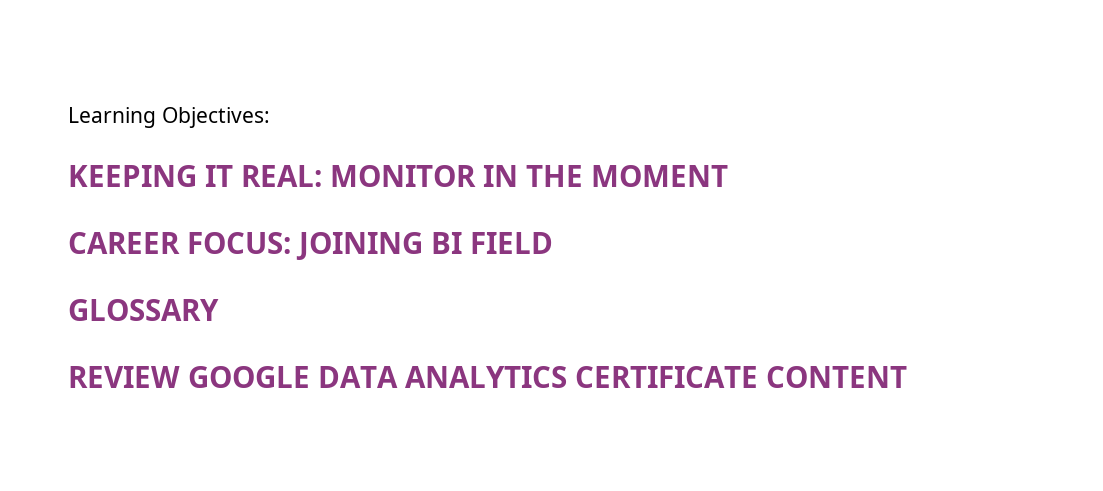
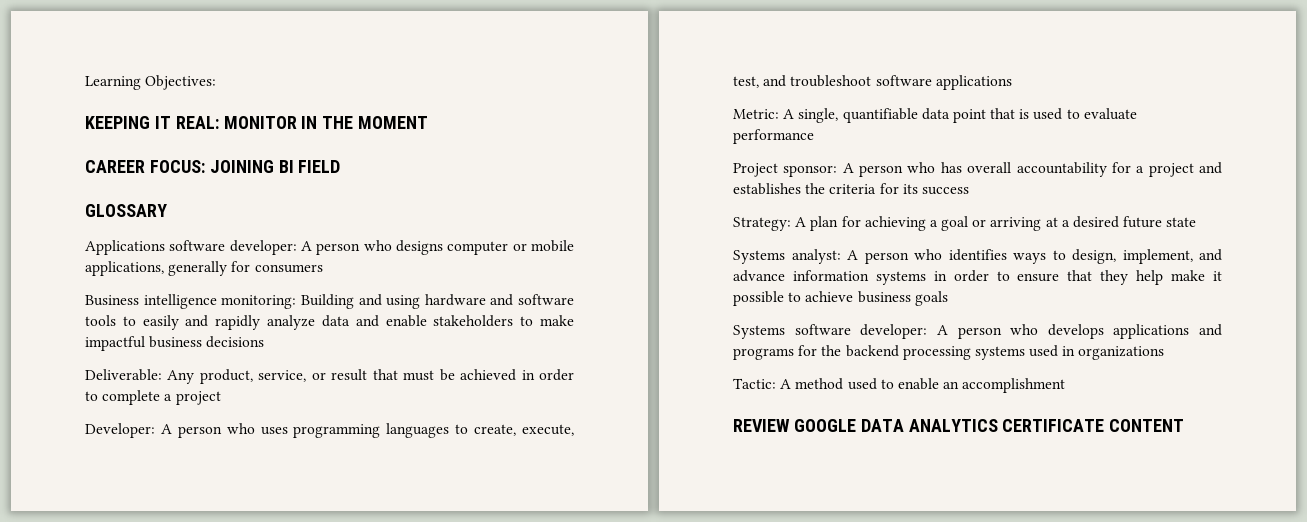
+ Applications software developer: A person who designs computer or mobile applications, generally for consumers
+ Business intelligence monitoring: Building and using hardware and software tools to easily and rapidly analyze data and enable stakeholders to make impactful business decisions
+ Deliverable: Any product, service, or result that must be achieved in order to complete a project
+ Developer: A person who uses programming languages to create, execute, test, and troubleshoot software applications
+ Metric: A single, quantifiable data point that is used to evaluate performance
+ Project sponsor: A person who has overall accountability for a project and establishes the criteria for its success
+ Strategy: A plan for achieving a goal or arriving at a desired future state
+ Systems analyst: A person who identifies ways to design, implement, and advance information systems in order to ensure that they help make it possible to achieve business goals
+ Systems software developer: A person who develops applications and programs for the backend processing systems used in organizations
+ Tactic: A method used to enable an accomplishment

